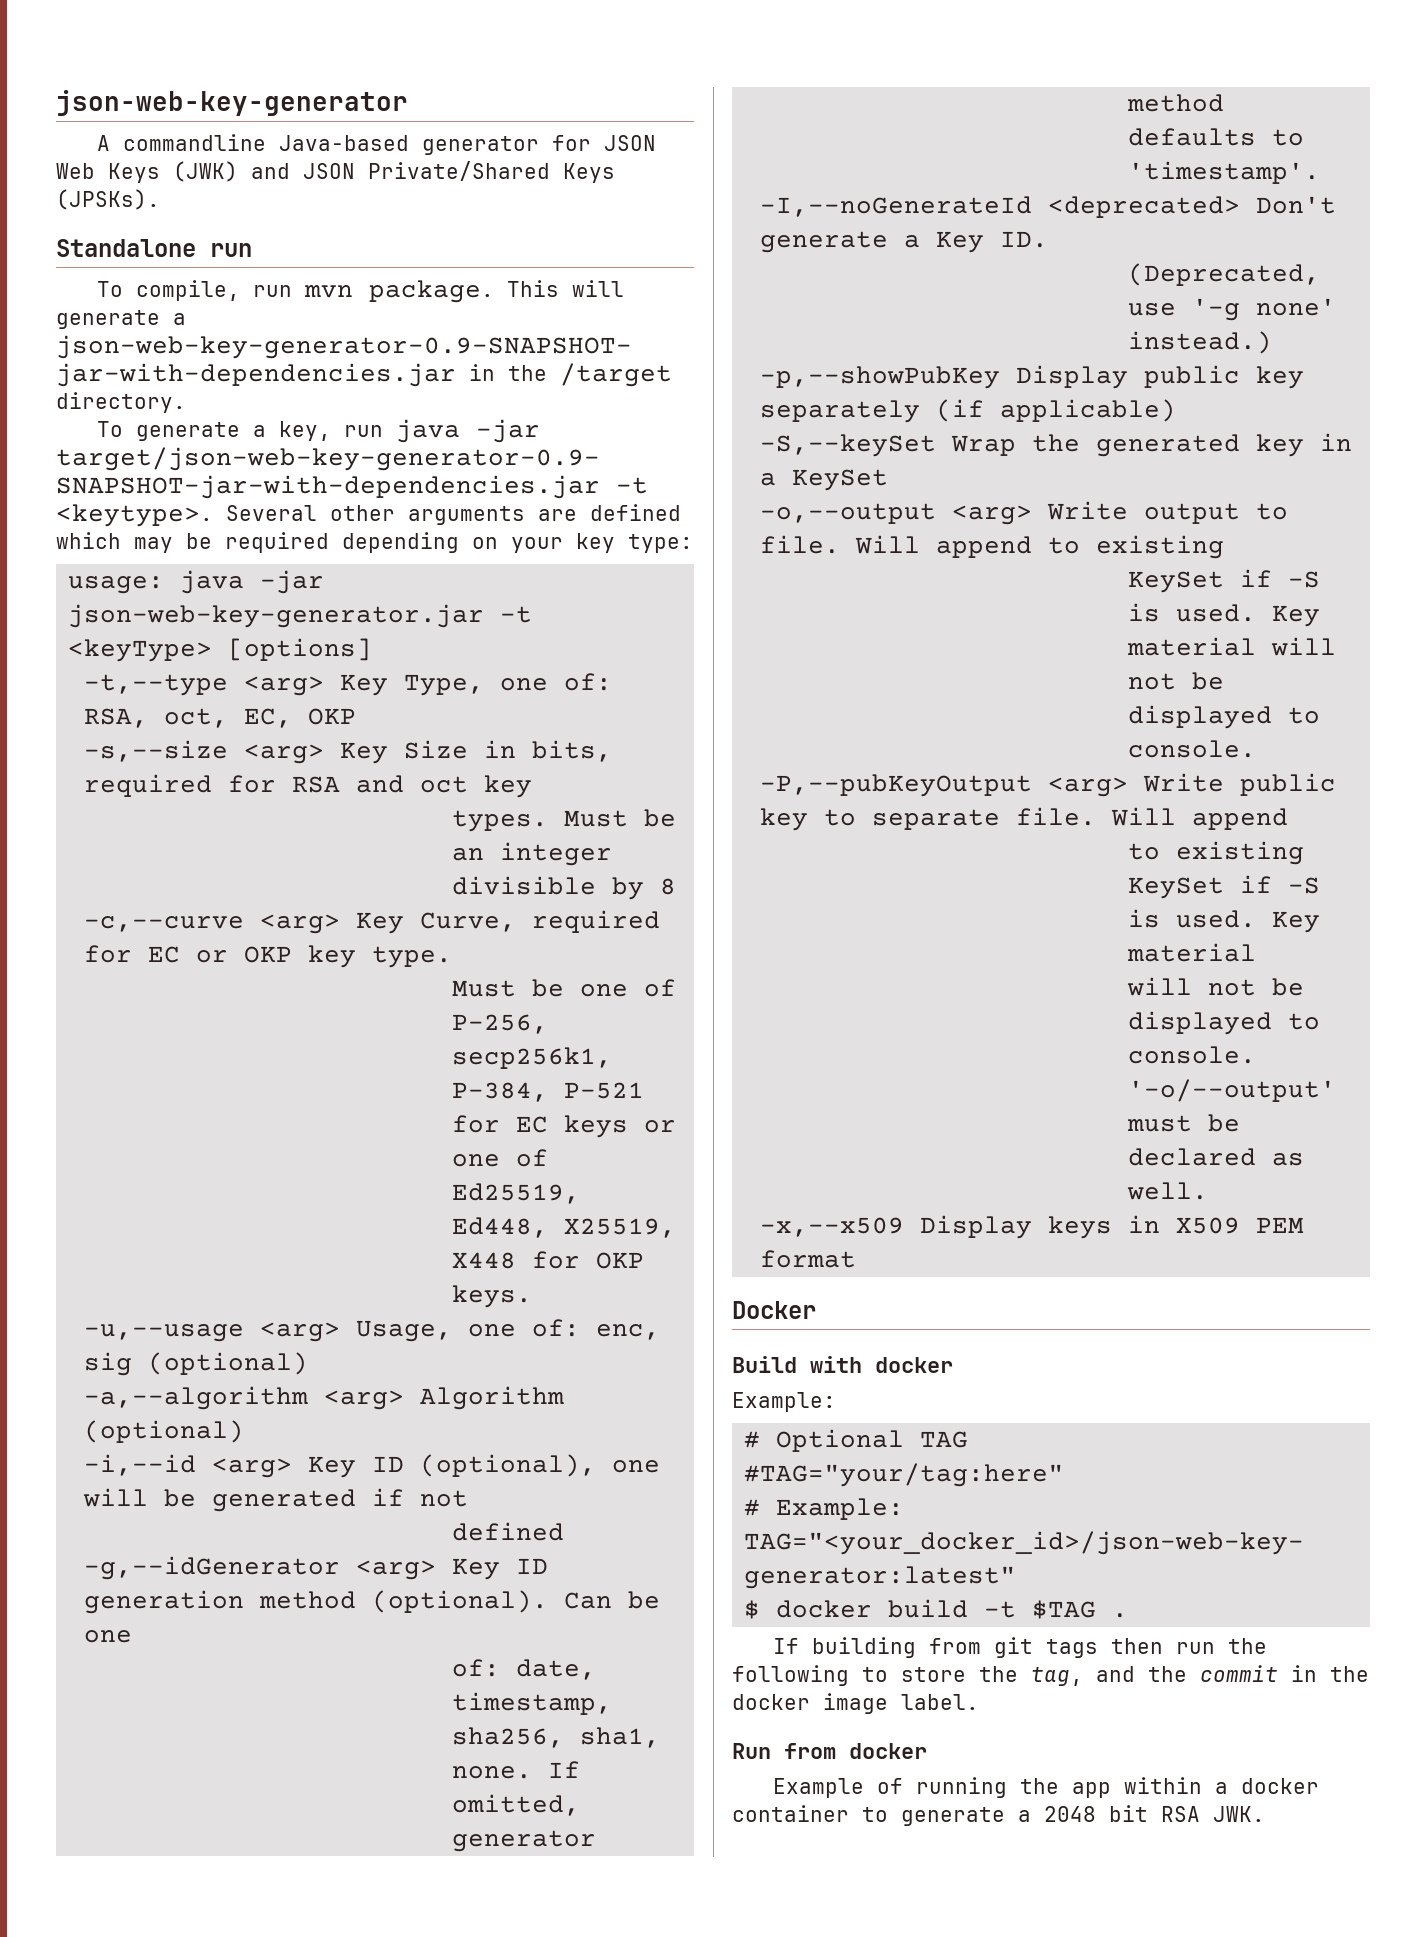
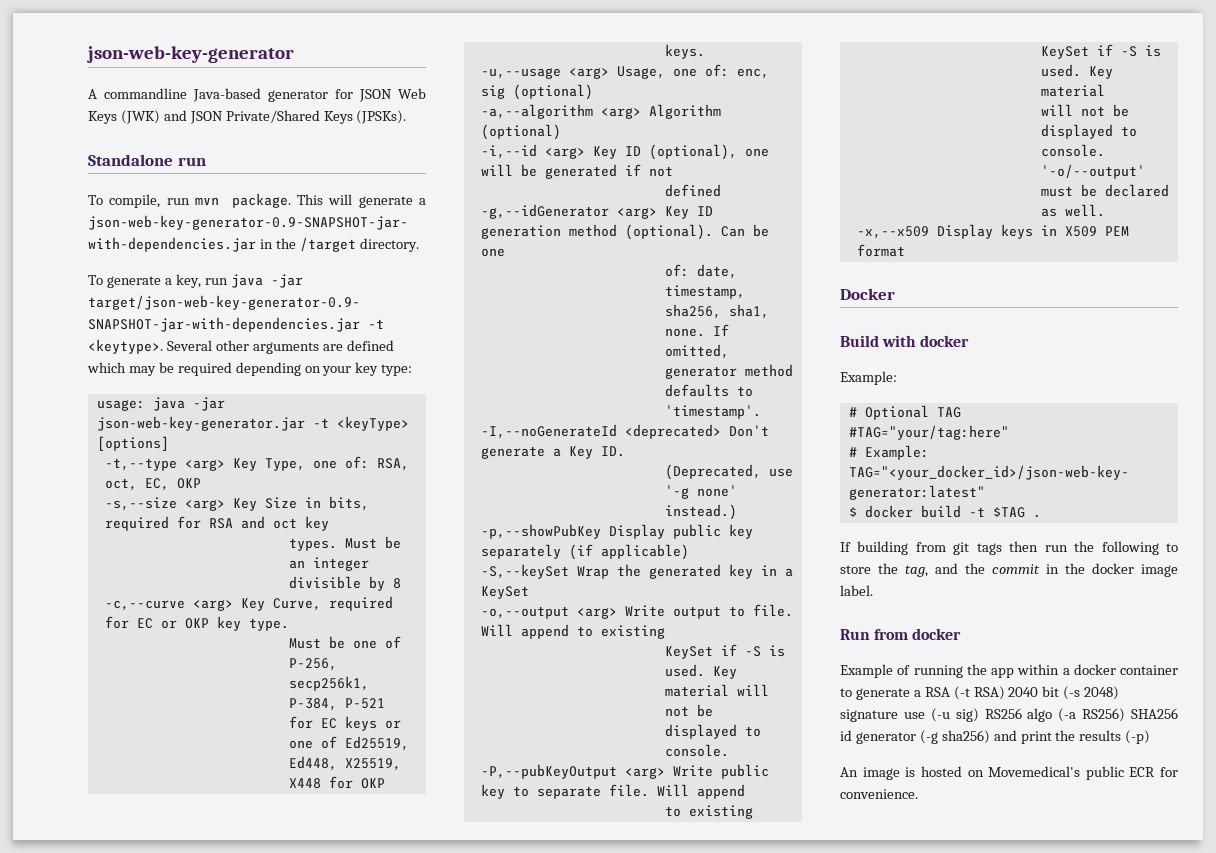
- Example of running the app within a docker container to generate a 2048 bit RSA JWK.
+ Example of running the app within a docker container to generate a RSA (-t RSA) 2040 bit (-s 2048) signature use (-u sig) RS256 algo (-a RS256) SHA256 id generator (-g sha256) and print the results (-p)
+ An image is hosted on Movemedical's public ECR for convenience.

